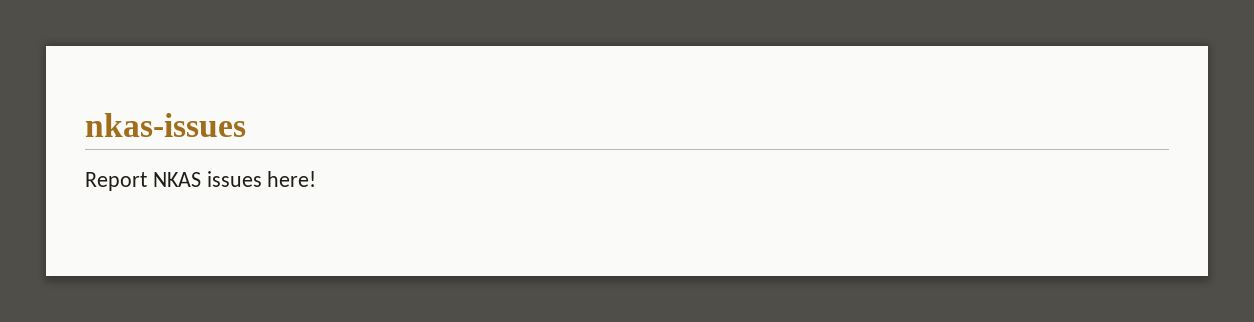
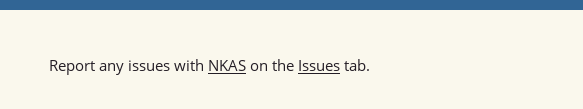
- nkas-issues
- Report NKAS issues here!
+ Report any issues with NKAS on the Issues tab.

